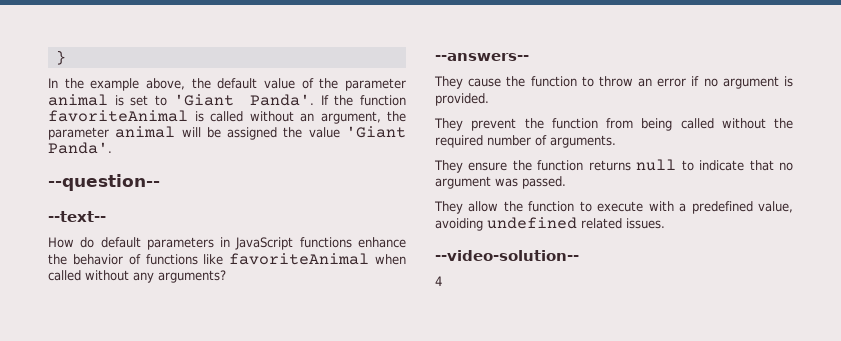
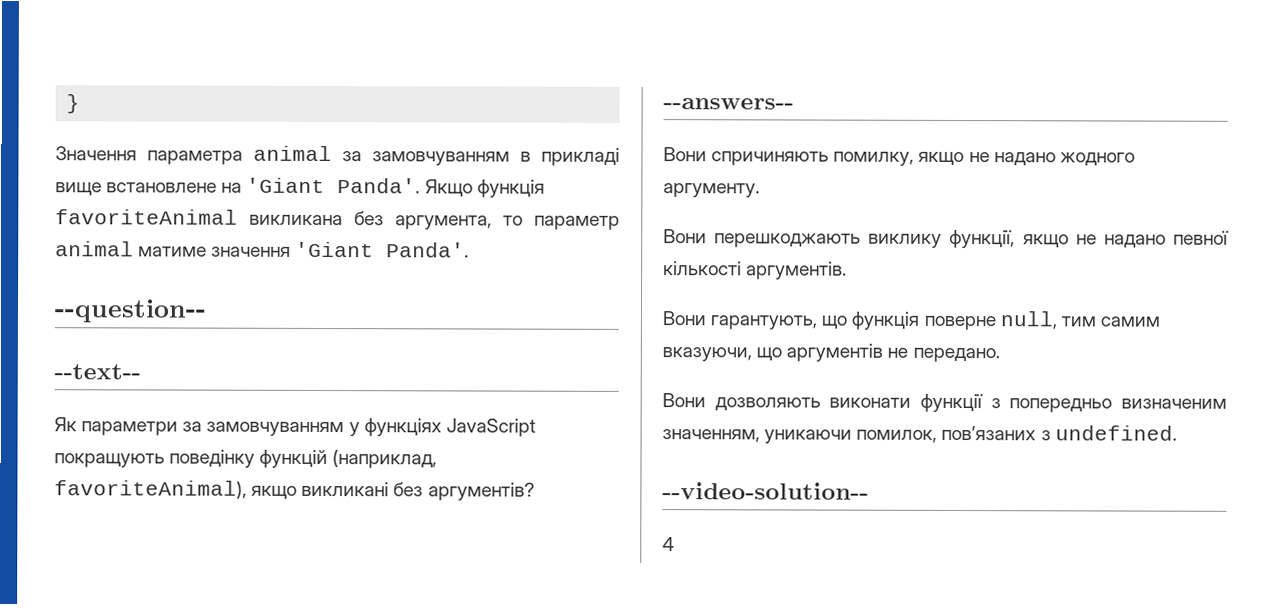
- In the example above, the default value of the parameter animal is set to 'Giant Panda'. If the function favoriteAnimal is called without an argument, the parameter animal will be assigned the value 'Giant Panda'.
+ Значення параметра animal за замовчуванням в прикладі вище встановлене на 'Giant Panda'. Якщо функція favoriteAnimal викликана без аргумента, то параметр animal матиме значення 'Giant Panda'.
  --question--
  --text--
- How do default parameters in JavaScript functions enhance the behavior of functions like favoriteAnimal when called without any arguments?
+ Як параметри за замовчуванням у функціях JavaScript покращують поведінку функцій (наприклад, favoriteAnimal), якщо викликані без аргументів?
  --answers--
- They cause the function to throw an error if no argument is provided.
- They prevent the function from being called without the required number of arguments.
- They ensure the function returns null to indicate that no argument was passed.
- They allow the function to execute with a predefined value, avoiding undefined related issues.
+ Вони спричиняють помилку, якщо не надано жодного аргументу.
+ Вони перешкоджають виклику функції, якщо не надано певної кількості аргументів.
+ Вони гарантують, що функція поверне null, тим самим вказуючи, що аргументів не передано.
+ Вони дозволяють виконати функції з попередньо визначеним значенням, уникаючи помилок, пов’язаних з undefined.

